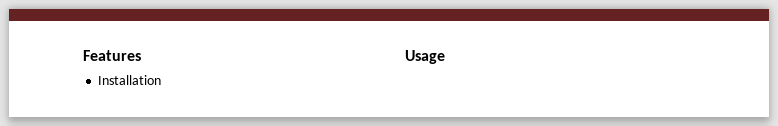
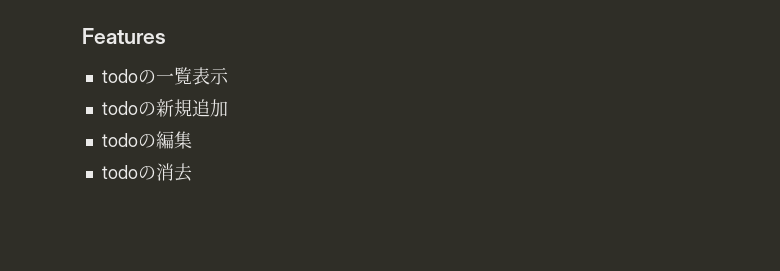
- Installation
- Usage
+ todoの一覧表示
+ todoの新規追加
+ todoの編集
+ todoの消去

